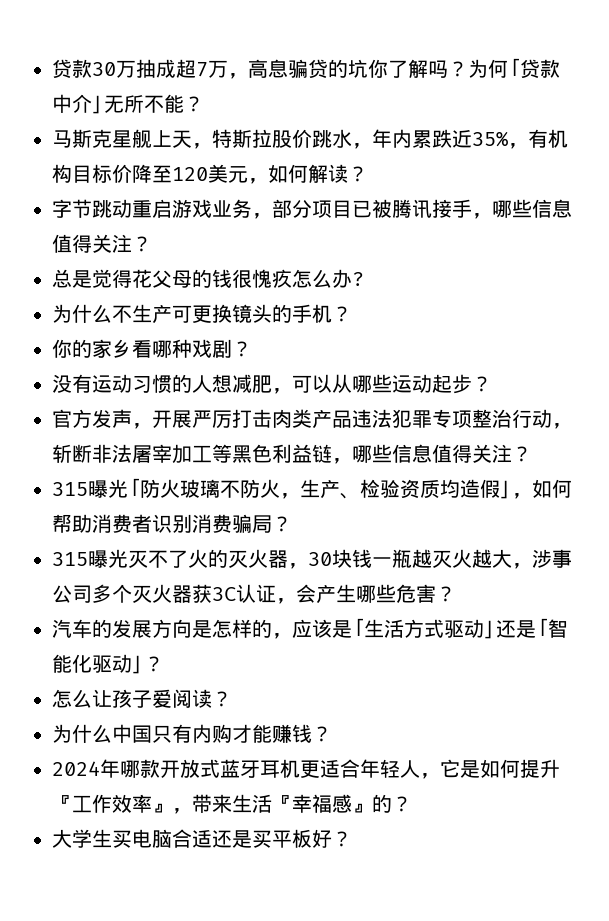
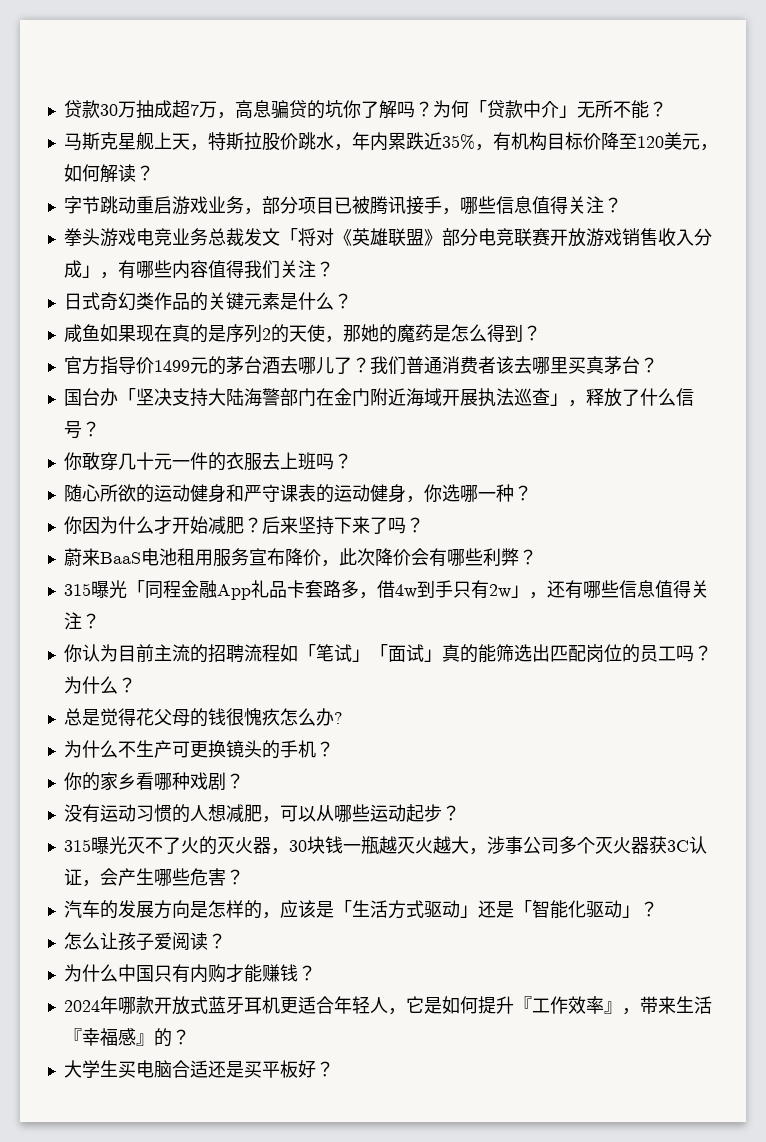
+ 拳头游戏电竞业务总裁发文「将对《英雄联盟》部分电竞联赛开放游戏销售收入分成」，有哪些内容值得我们关注？
+ 日式奇幻类作品的关键元素是什么？
+ 咸鱼如果现在真的是序列2的天使，那她的魔药是怎么得到？
+ 官方指导价1499元的茅台酒去哪儿了？我们普通消费者该去哪里买真茅台？
+ 国台办「坚决支持大陆海警部门在金门附近海域开展执法巡查」，释放了什么信号？
+ 你敢穿几十元一件的衣服去上班吗？
+ 随心所欲的运动健身和严守课表的运动健身，你选哪一种？
+ 你因为什么才开始减肥？后来坚持下来了吗？
+ 蔚来BaaS电池租用服务宣布降价，此次降价会有哪些利弊？
+ 315曝光「同程金融App礼品卡套路多，借4w到手只有2w」，还有哪些信息值得关注？
+ 你认为目前主流的招聘流程如「笔试」「面试」真的能筛选出匹配岗位的员工吗？为什么？
- 官方发声，开展严厉打击肉类产品违法犯罪专项整治行动，斩断非法屠宰加工等黑色利益链，哪些信息值得关注？
- 315曝光「防火玻璃不防火，生产、检验资质均造假」，如何帮助消费者识别消费骗局？

